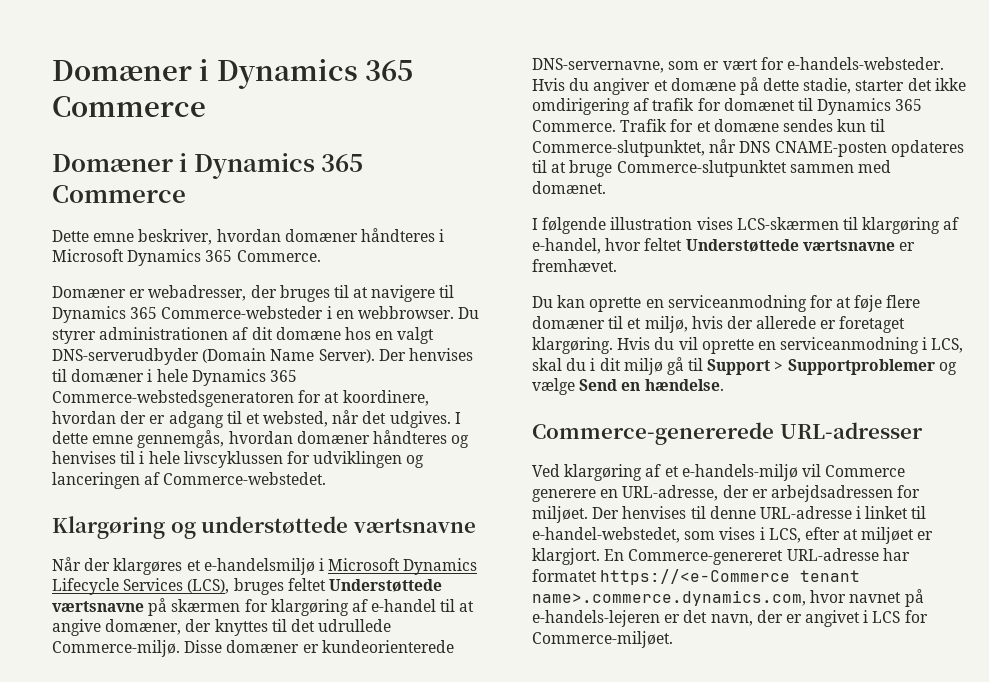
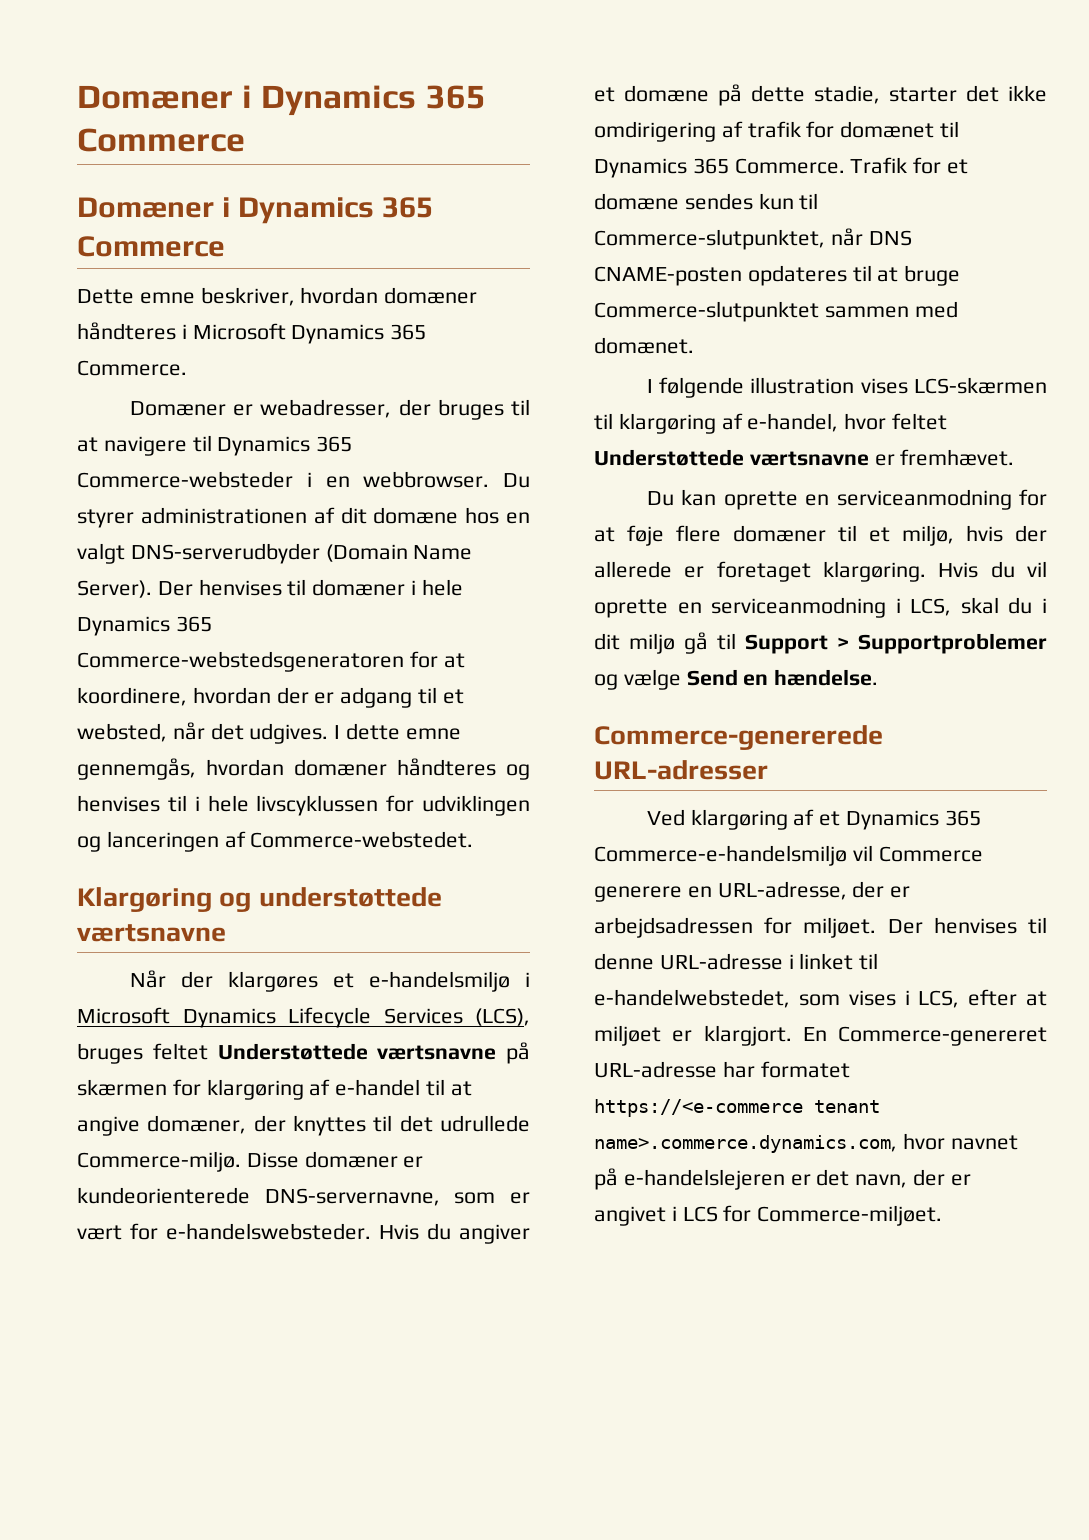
- Disse domæner er kundeorienterede DNS-servernavne, som er vært for e-handels-websteder.
+ Disse domæner er kundeorienterede DNS-servernavne, som er vært for e-handelswebsteder.
- Ved klargøring af et e-handels-miljø vil Commerce generere en URL-adresse, der er arbejdsadressen for miljøet.
+ Ved klargøring af et Dynamics 365 Commerce-e-handelsmiljø vil Commerce generere en URL-adresse, der er arbejdsadressen for miljøet.
- Der henvises til denne URL-adresse i linket til e-handel-webstedet, som vises i LCS, efter at miljøet er klargjort.
+ Der henvises til denne URL-adresse i linket til e-handelwebstedet, som vises i LCS, efter at miljøet er klargjort.
- En Commerce-genereret URL-adresse har formatet https://<e-Commerce tenant name>.commerce.dynamics.com, hvor navnet på e-handels-lejeren er det navn, der er angivet i LCS for Commerce-miljøet.
+ En Commerce-genereret URL-adresse har formatet https://<e-commerce tenant name>.commerce.dynamics.com, hvor navnet på e-handelslejeren er det navn, der er angivet i LCS for Commerce-miljøet.

